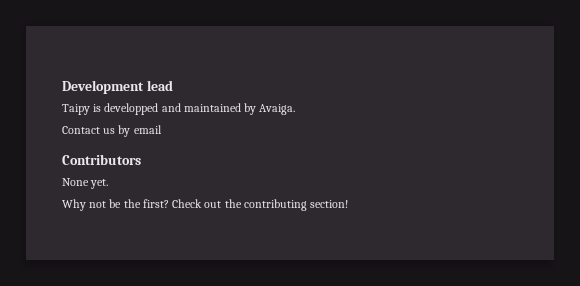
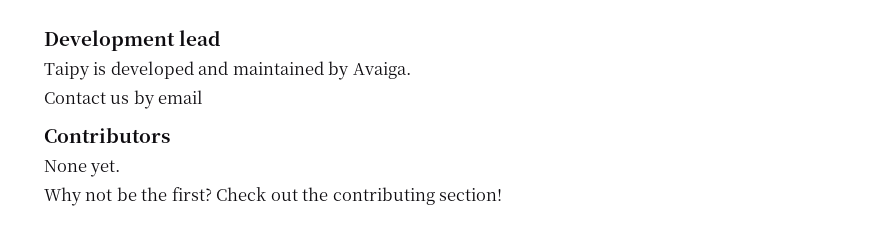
- Taipy is developped and maintained by Avaiga.
+ Taipy is developed and maintained by Avaiga.

